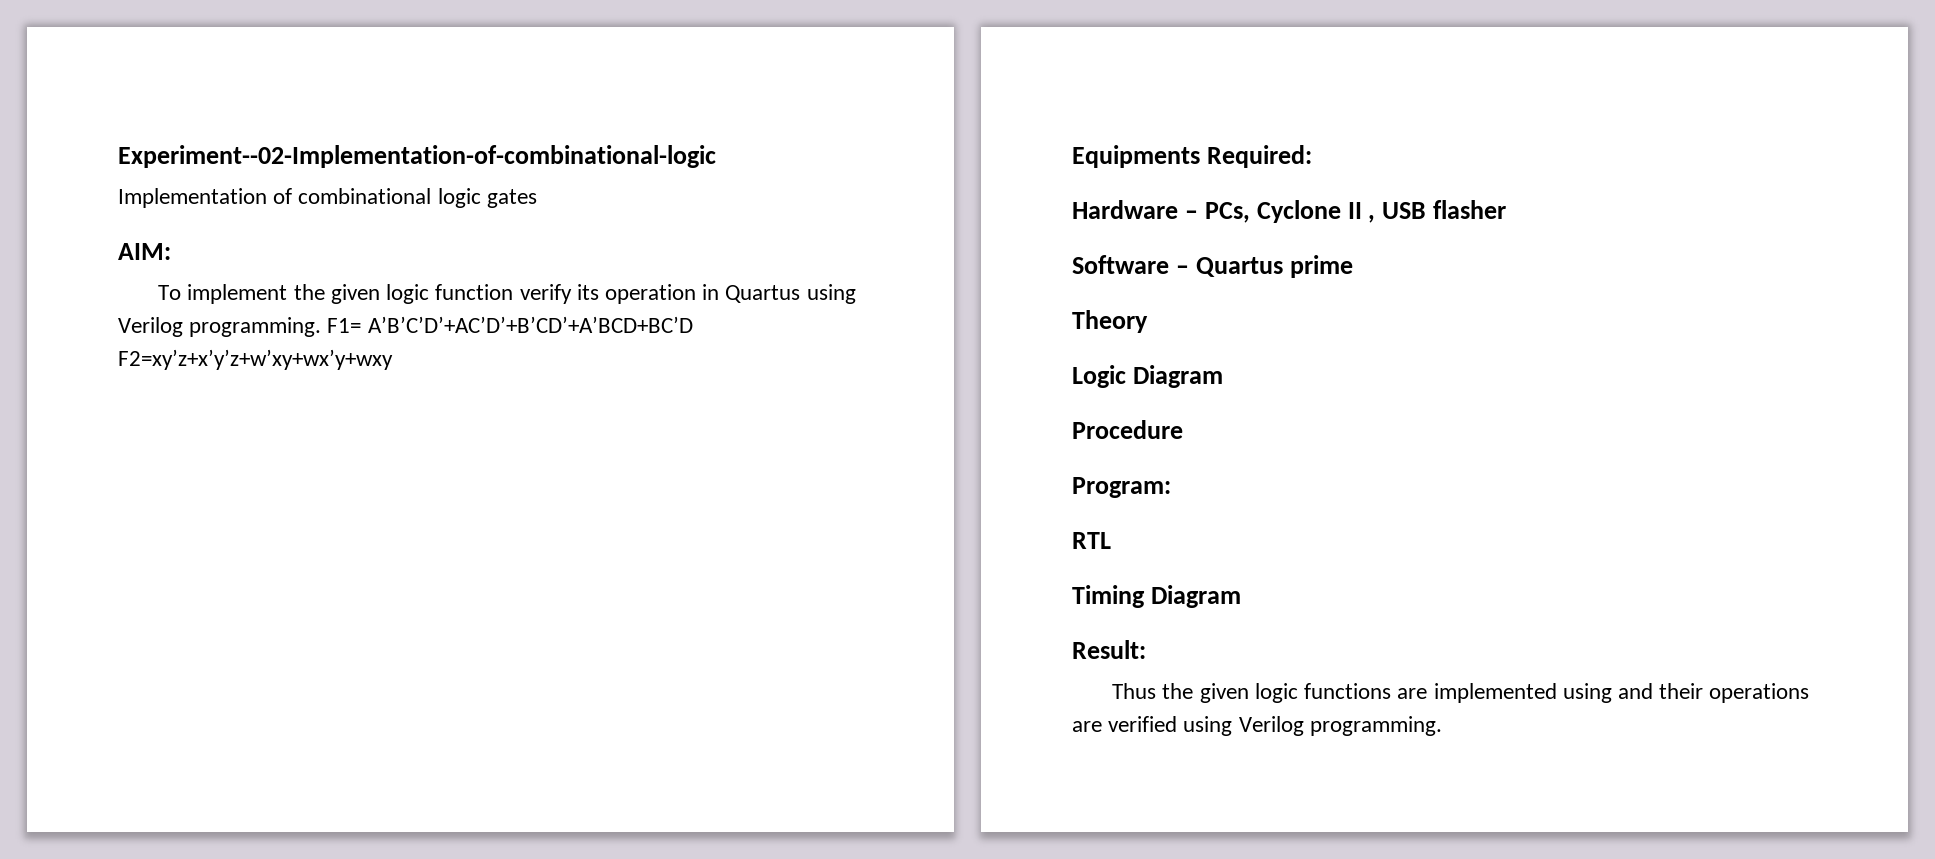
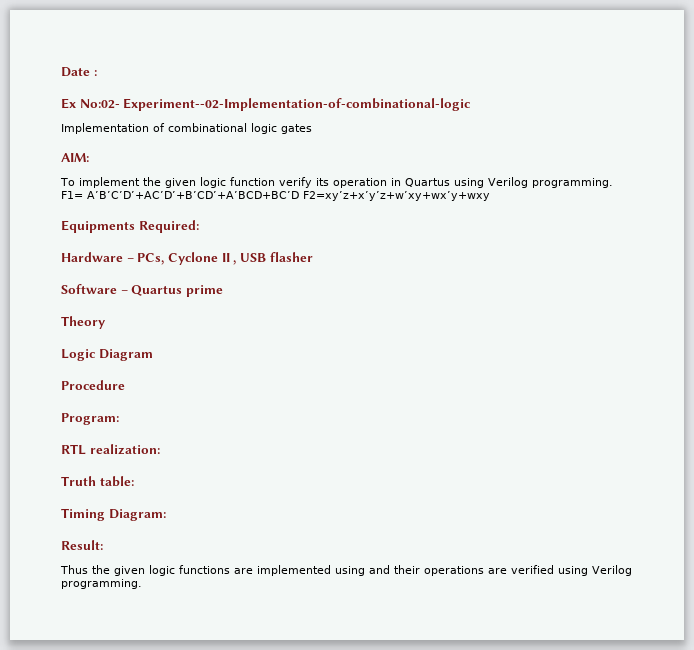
- Experiment--02-Implementation-of-combinational-logic
+ Date :
+ Ex No:02- Experiment--02-Implementation-of-combinational-logic
- RTL
+ RTL realization:
+ Truth table:
- Timing Diagram
+ Timing Diagram:

